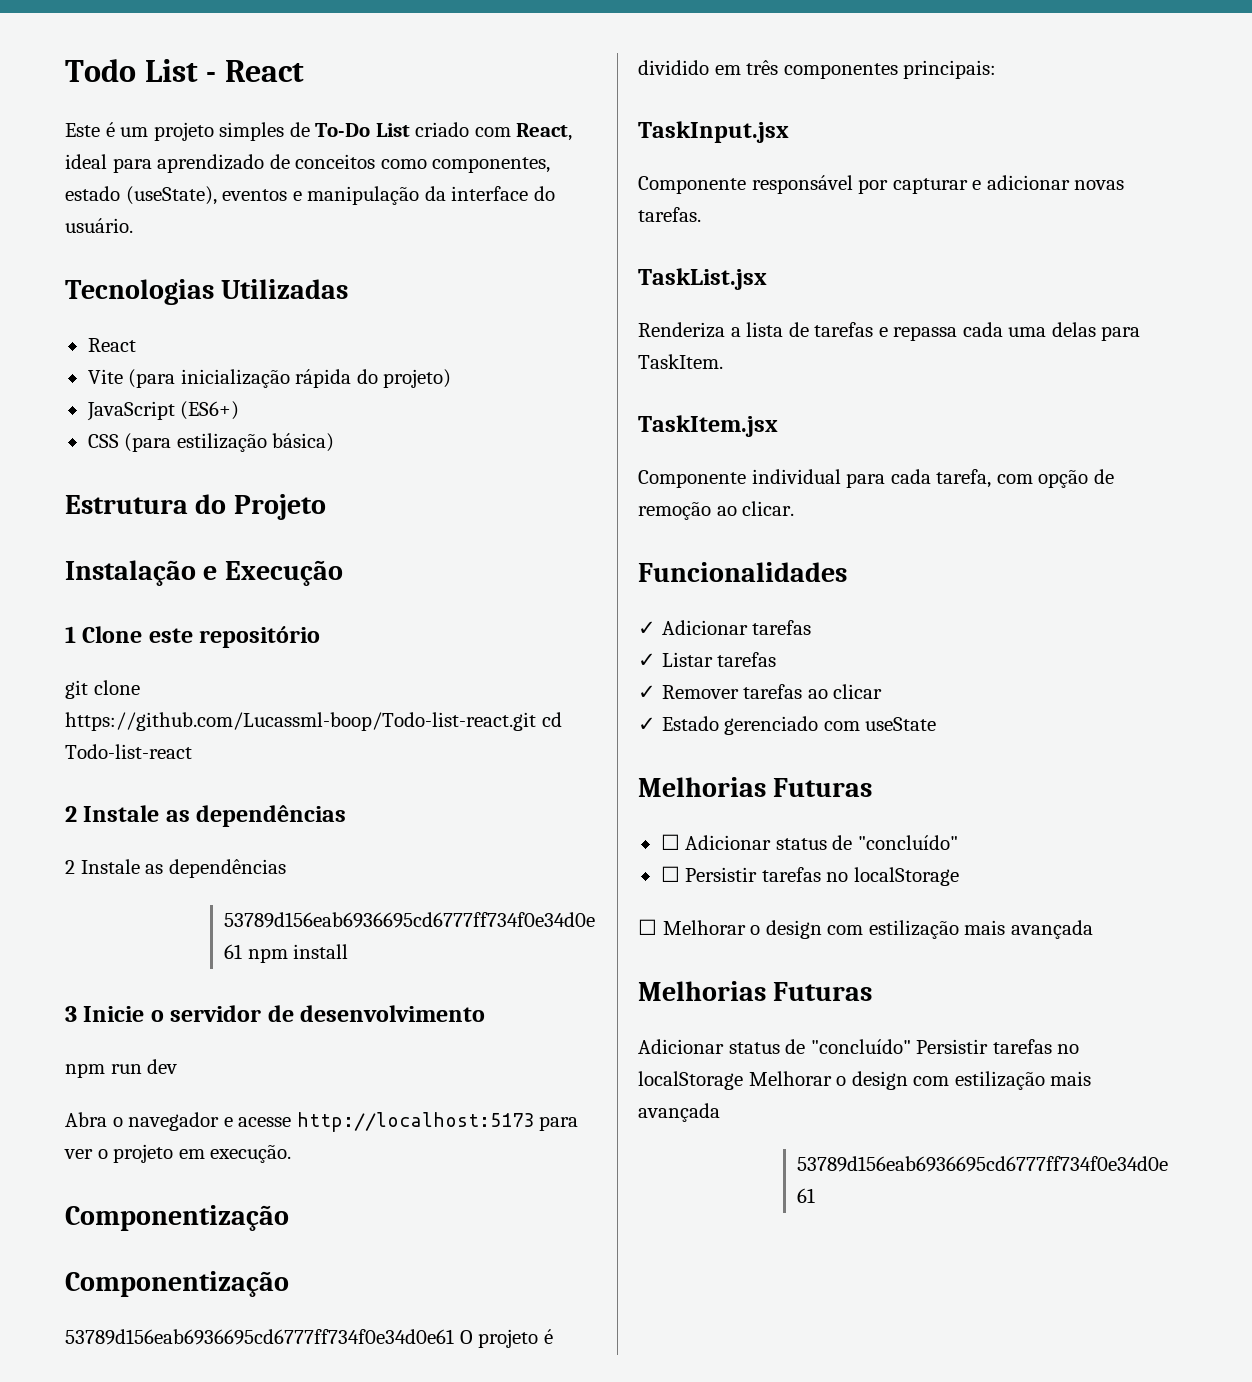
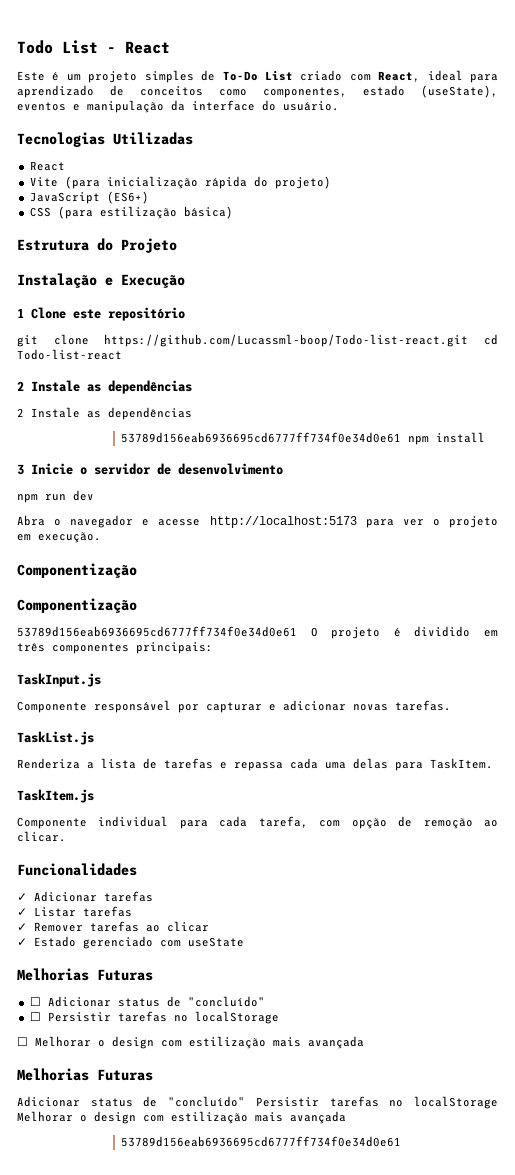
- TaskInput.jsx
+ TaskInput.js
- TaskList.jsx
+ TaskList.js
- TaskItem.jsx
+ TaskItem.js

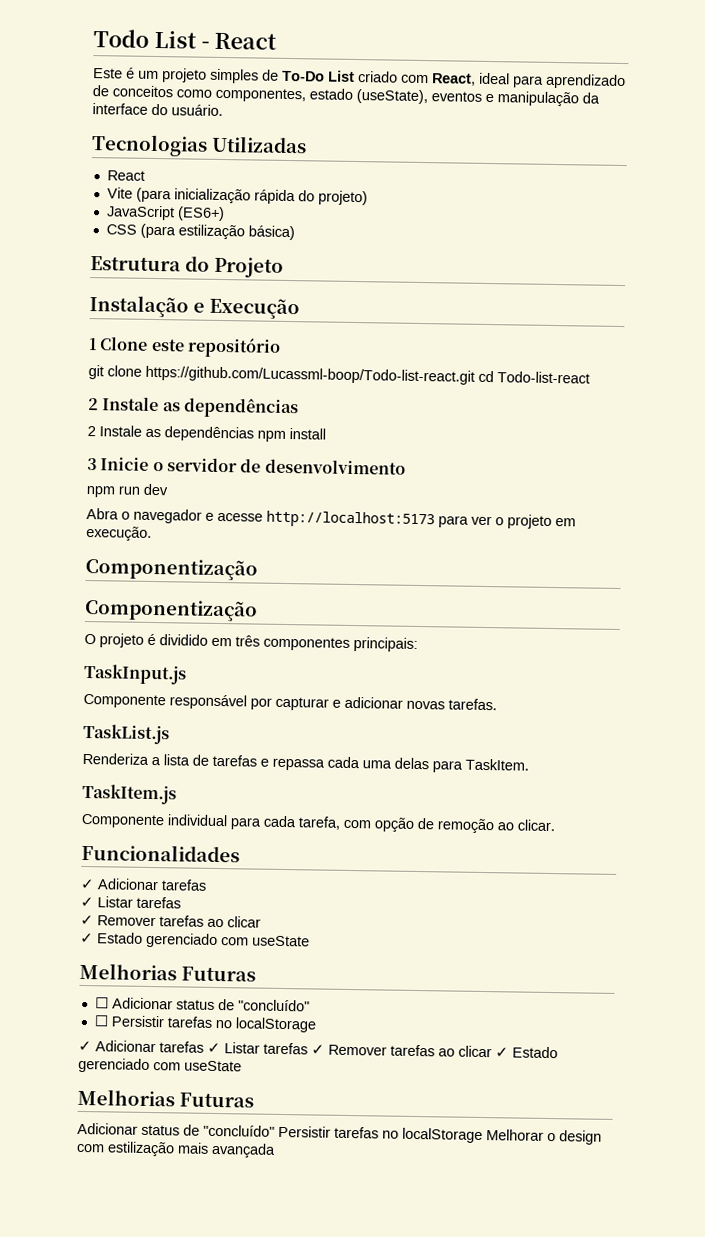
  git clone https://github.com/Lucassml-boop/Todo-list-react.git cd Todo-list-react
  2 Instale as dependências
- 2 Instale as dependências
- 53789d156eab6936695cd6777ff734f0e34d0e61 npm install
+ 2 Instale as dependências npm install
- 53789d156eab6936695cd6777ff734f0e34d0e61 O projeto é dividido em três componentes principais:
+ O projeto é dividido em três componentes principais:
- ☐ Melhorar o design com estilização mais avançada
+ ✓ Adicionar tarefas ✓ Listar tarefas ✓ Remover tarefas ao clicar ✓ Estado gerenciado com useState
  Adicionar status de "concluído" Persistir tarefas no localStorage Melhorar o design com estilização mais avançada
- 53789d156eab6936695cd6777ff734f0e34d0e61

